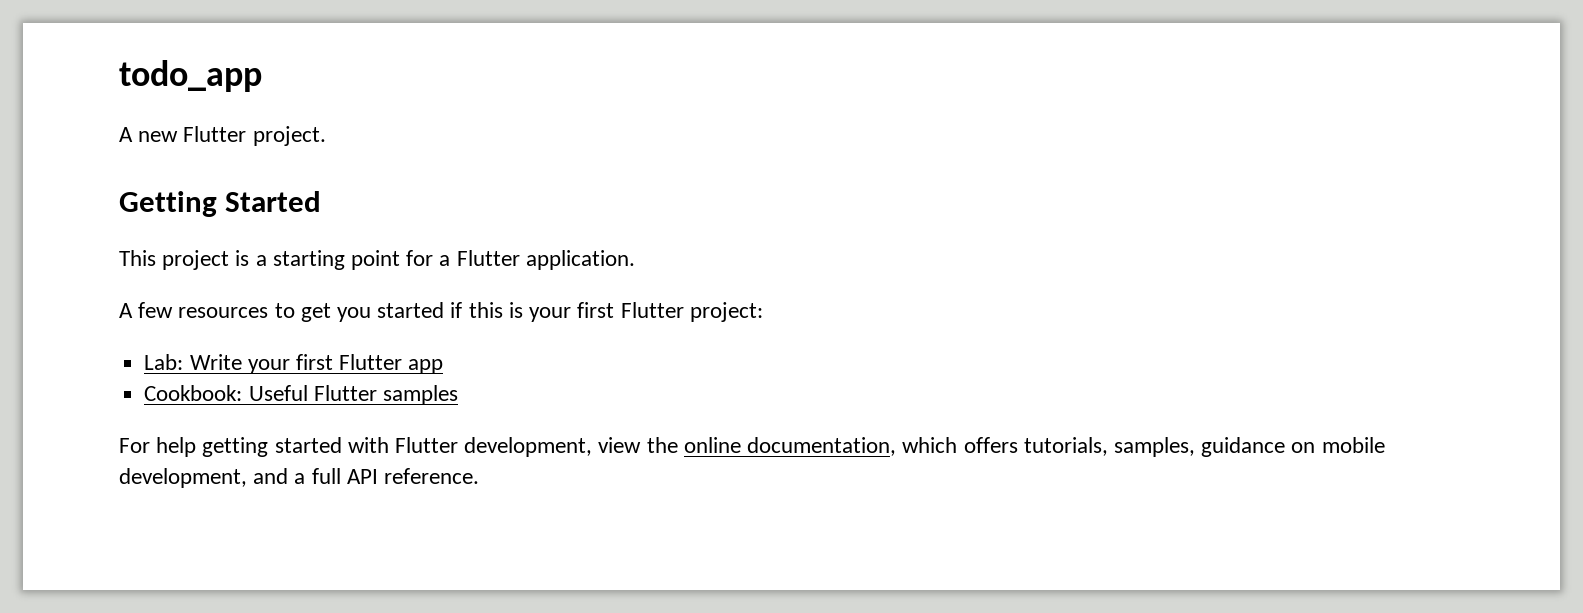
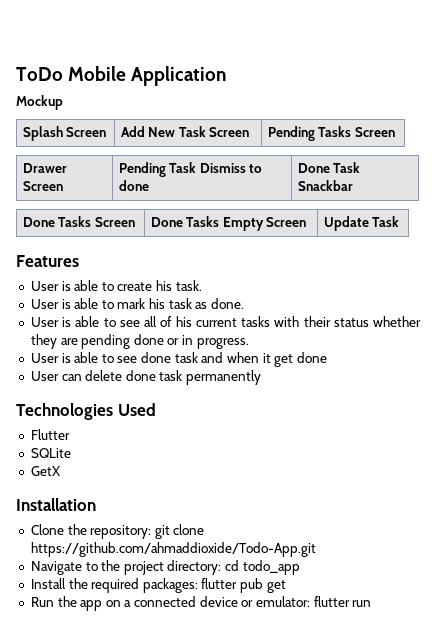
- todo_app
- A new Flutter project.
- Getting Started
- This project is a starting point for a Flutter application.
- A few resources to get you started if this is your first Flutter project:
- Lab: Write your first Flutter app
- Cookbook: Useful Flutter samples
- For help getting started with Flutter development, view the online documentation, which offers tutorials, samples, guidance on mobile development, and a full API reference.
+ ToDo Mobile Application
+ Mockup
+ Splash Screen | Add New Task Screen | Pending Tasks Screen
+ Drawer Screen | Pending Task Dismiss to done | Done Task Snackbar
+ Done Tasks Screen | Done Tasks Empty Screen | Update Task
+ Features
+ User is able to create his task.
+ User is able to mark his task as done.
+ User is able to see all of his current tasks with their status whether they are pending done or in progress.
+ User is able to see done task and when it get done
+ User can delete done task permanently
+ Technologies Used
+ Flutter
+ SQLite
+ GetX
+ Installation
+ Clone the repository: git clone https://github.com/ahmaddioxide/Todo-App.git
+ Navigate to the project directory: cd todo_app
+ Install the required packages: flutter pub get
+ Run the app on a connected device or emulator: flutter run

